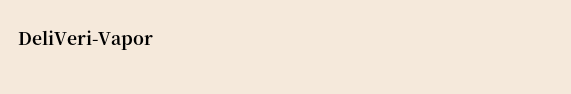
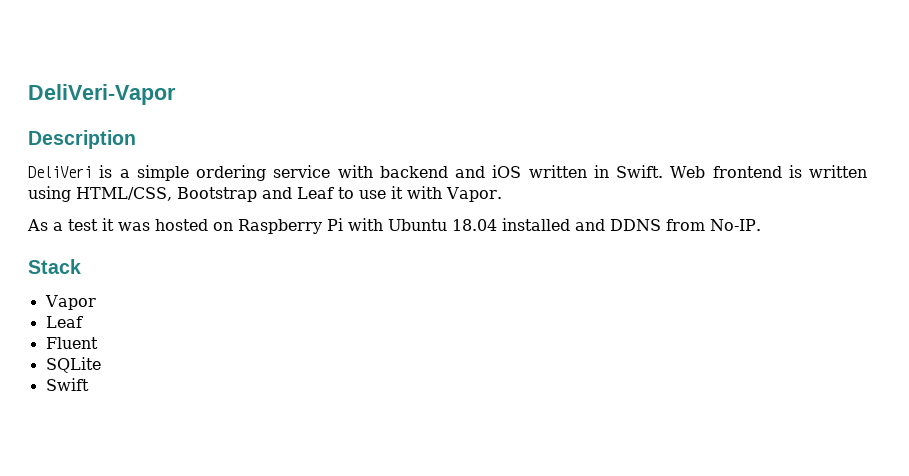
+ Description
+ DeliVeri is a simple ordering service with backend and iOS written in Swift. Web frontend is written using HTML/CSS, Bootstrap and Leaf to use it with Vapor.
+ As a test it was hosted on Raspberry Pi with Ubuntu 18.04 installed and DDNS from No-IP.
+ Stack
+ Vapor
+ Leaf
+ Fluent
+ SQLite
+ Swift

